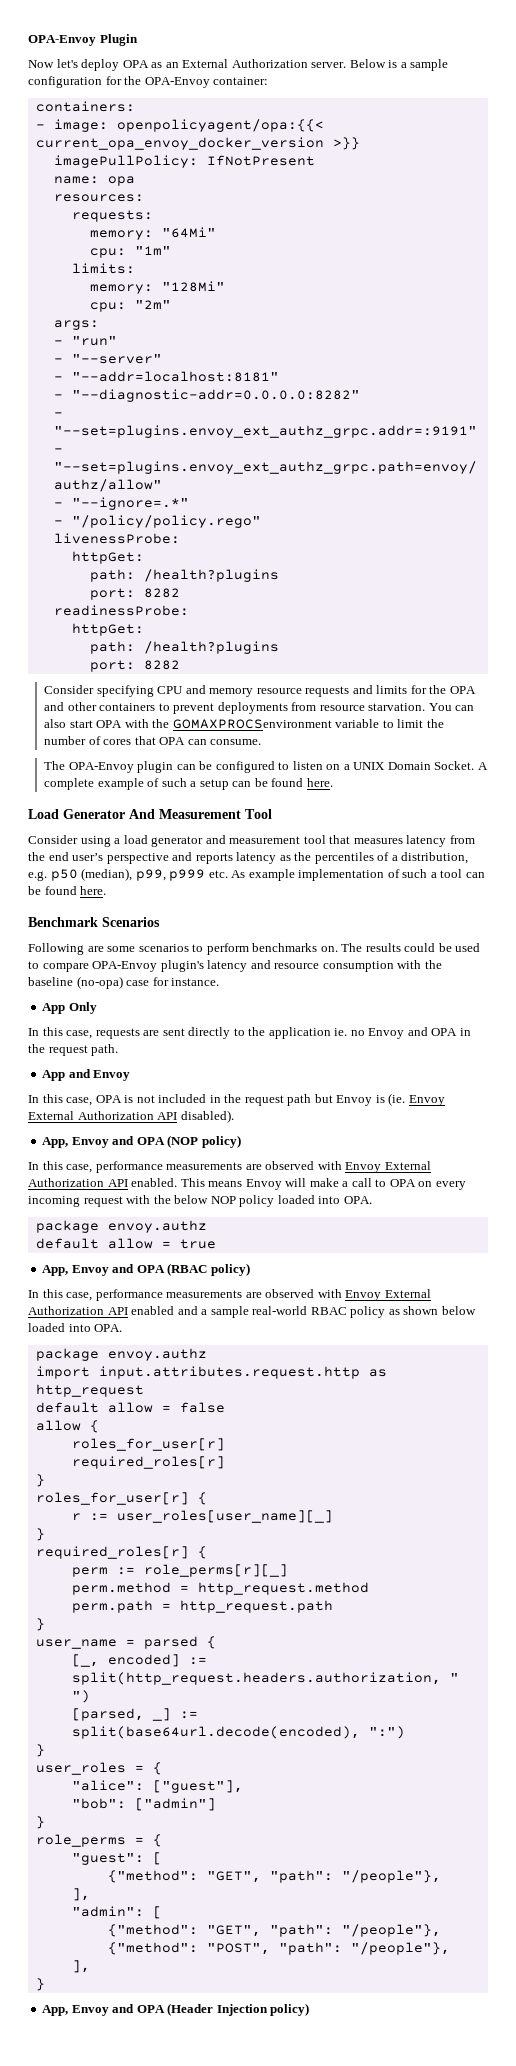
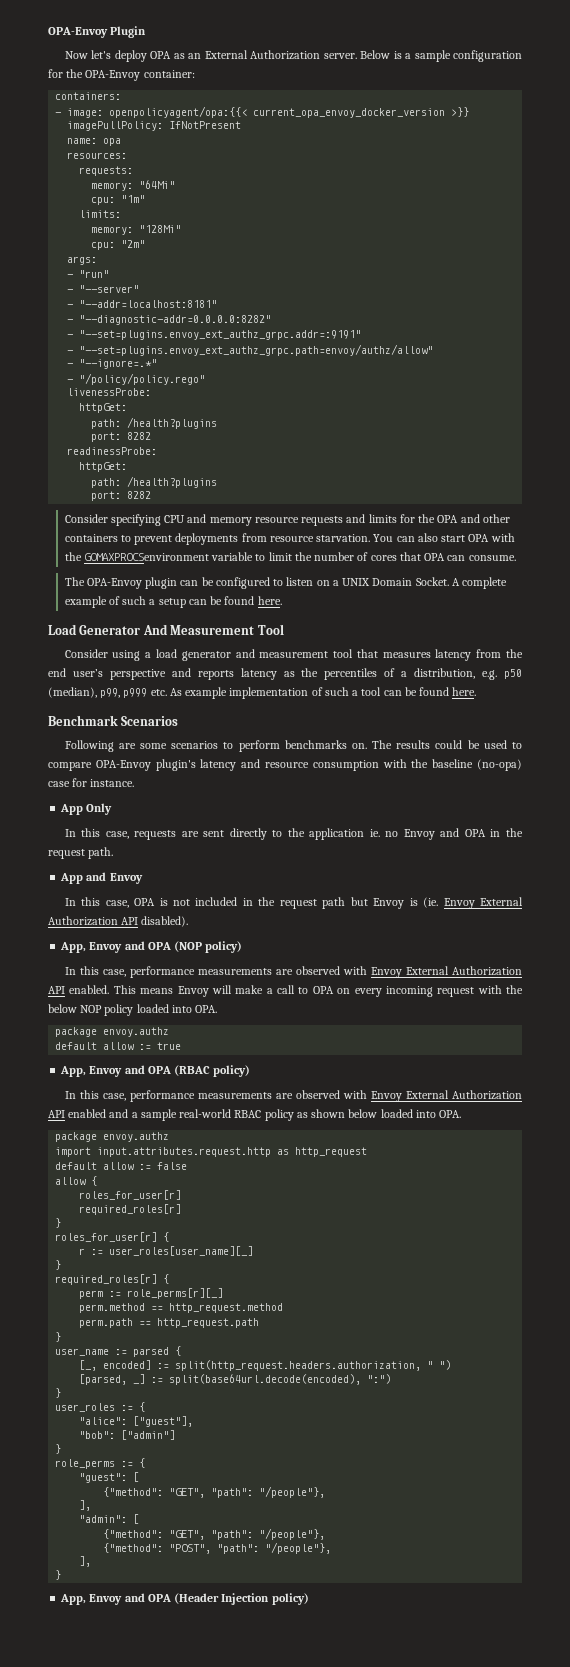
- default allow = true
+ default allow := true
- default allow = false
+ default allow := false
- perm.method = http_request.method
+ perm.method == http_request.method
- perm.path = http_request.path
+ perm.path == http_request.path
- user_name = parsed {
+ user_name := parsed {
- user_roles = {
+ user_roles := {
- role_perms = {
+ role_perms := {

